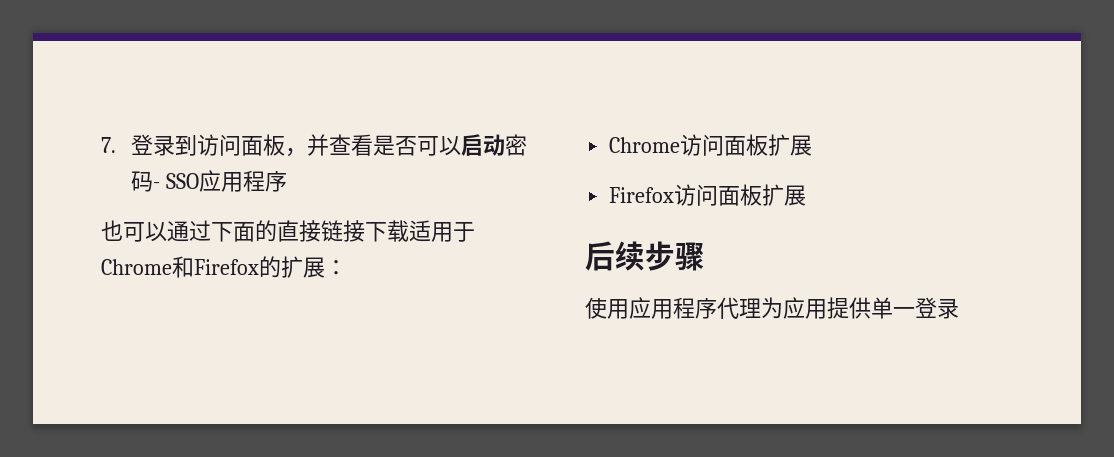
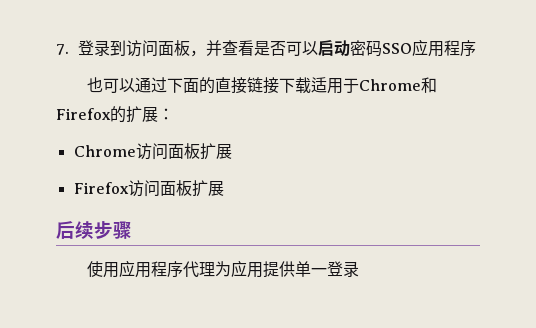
- 7.登录到访问面板，并查看是否可以启动密码- SSO应用程序
+ 7.登录到访问面板，并查看是否可以启动密码SSO应用程序

